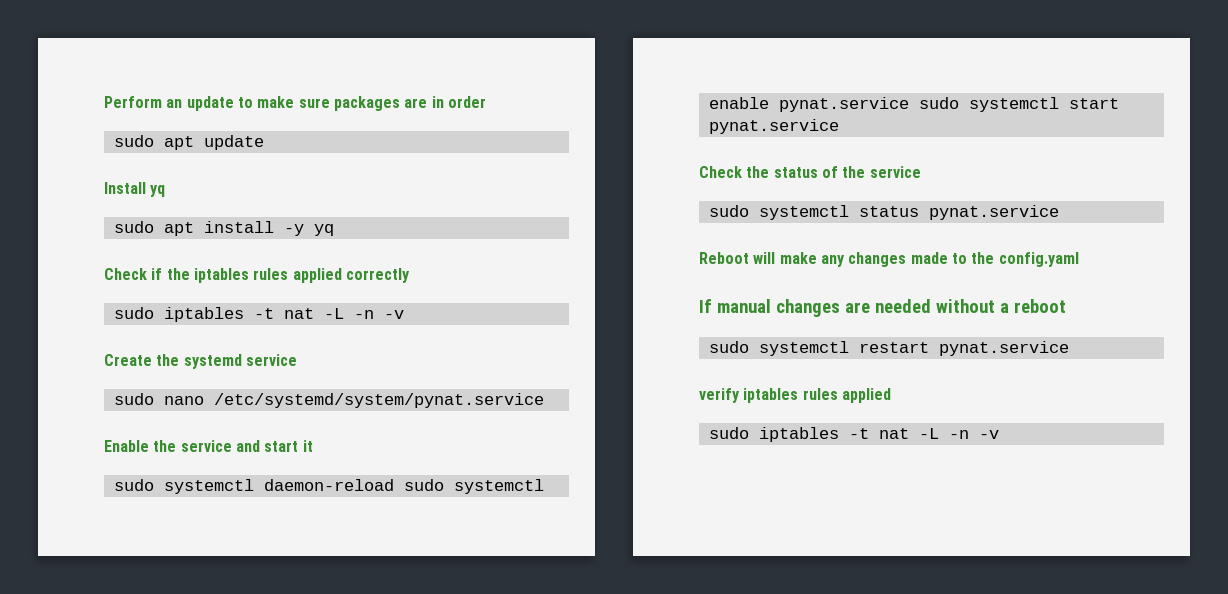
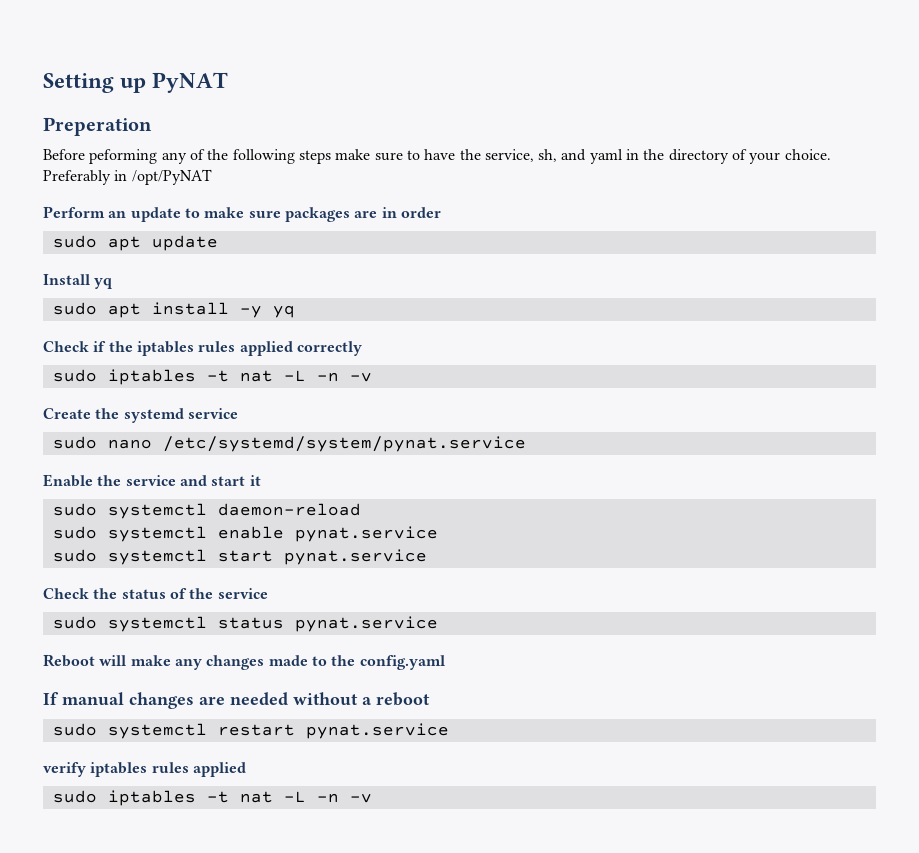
+ Setting up PyNAT
+ Preperation
+ Before peforming any of the following steps make sure to have the service, sh, and yaml in the directory of your choice. Preferably in /opt/PyNAT
- sudo systemctl daemon-reload sudo systemctl enable pynat.service sudo systemctl start pynat.service
+ sudo systemctl daemon-reload
+ sudo systemctl enable pynat.service
+ sudo systemctl start pynat.service

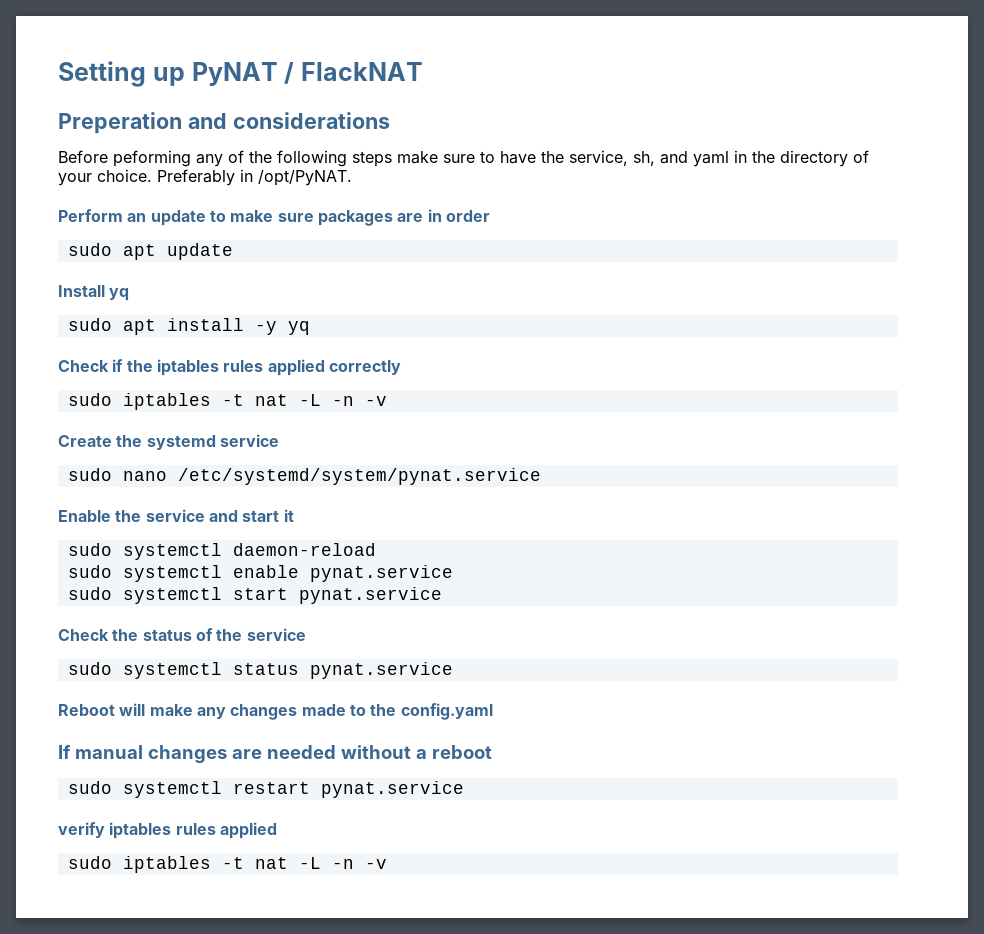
- Setting up PyNAT
+ Setting up PyNAT / FlackNAT
- Preperation
+ Preperation and considerations
- Preferably in /opt/PyNAT
+ Preferably in /opt/PyNAT.

